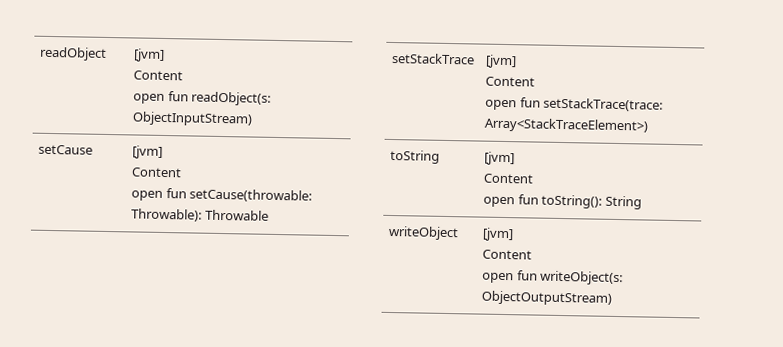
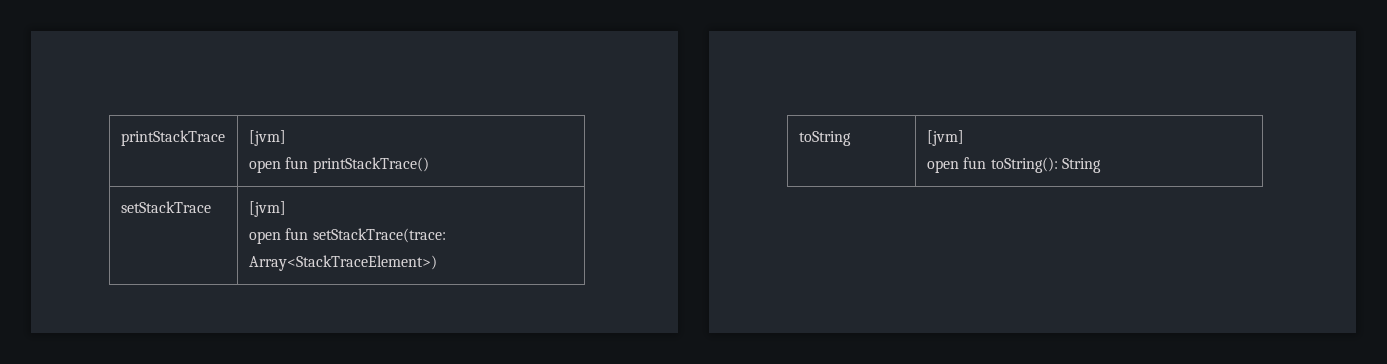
- readObject | [jvm]
- Content
- open fun readObject(s: ObjectInputStream)
- setCause | [jvm]
- Content
- open fun setCause(throwable: Throwable): Throwable
+ printStackTrace | [jvm]
+ open fun printStackTrace()
  setStackTrace | [jvm]
- Content
  toString | [jvm]
- Content
- writeObject | [jvm]
- Content
- open fun writeObject(s: ObjectOutputStream)

